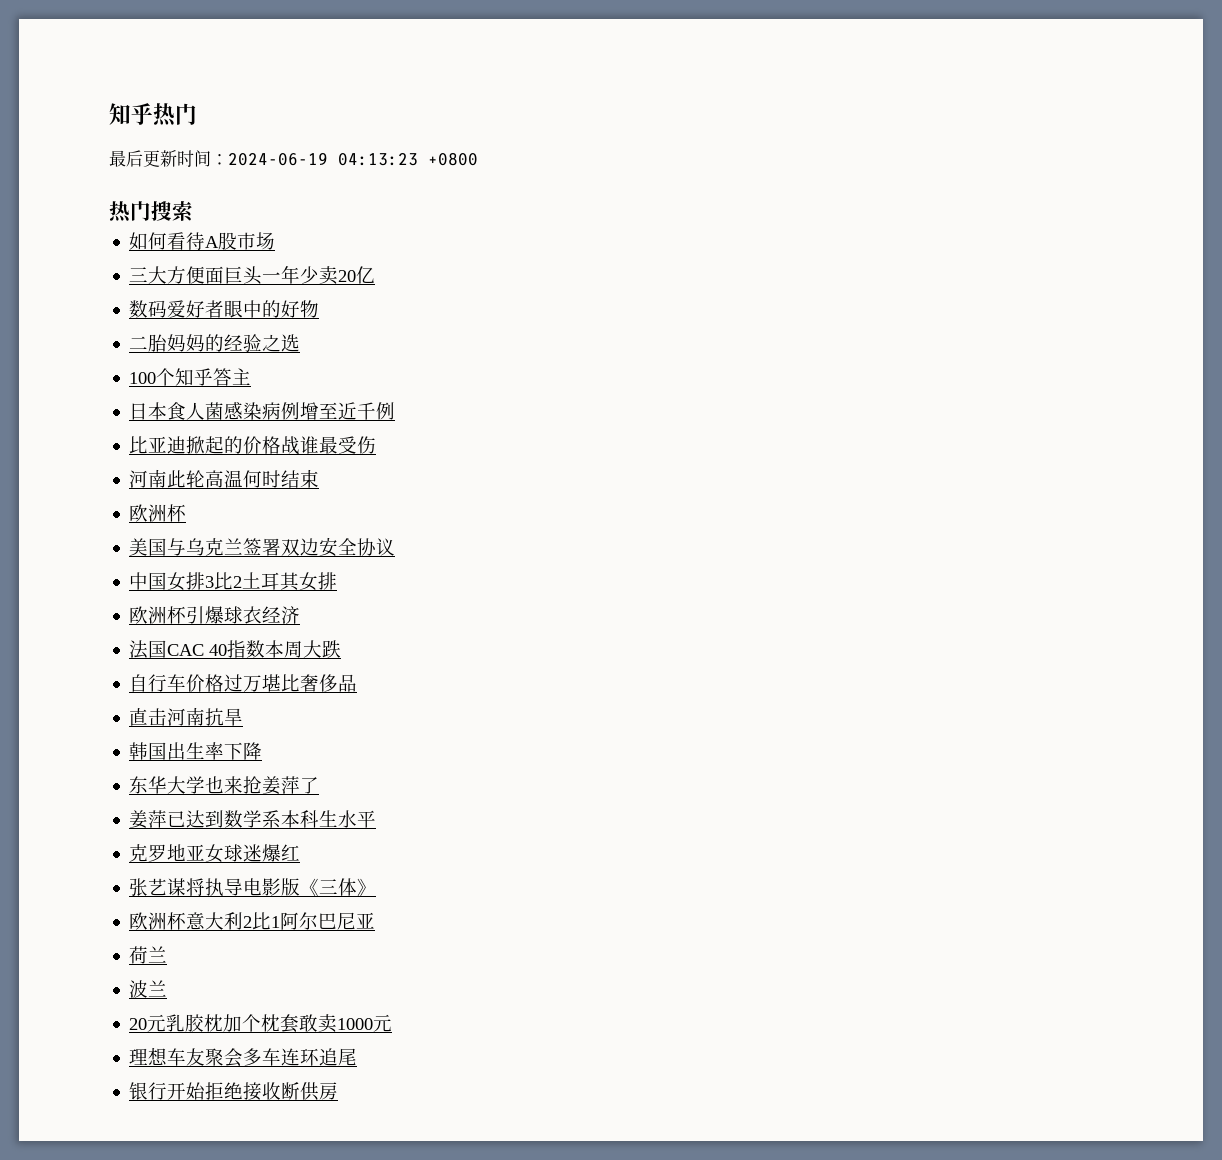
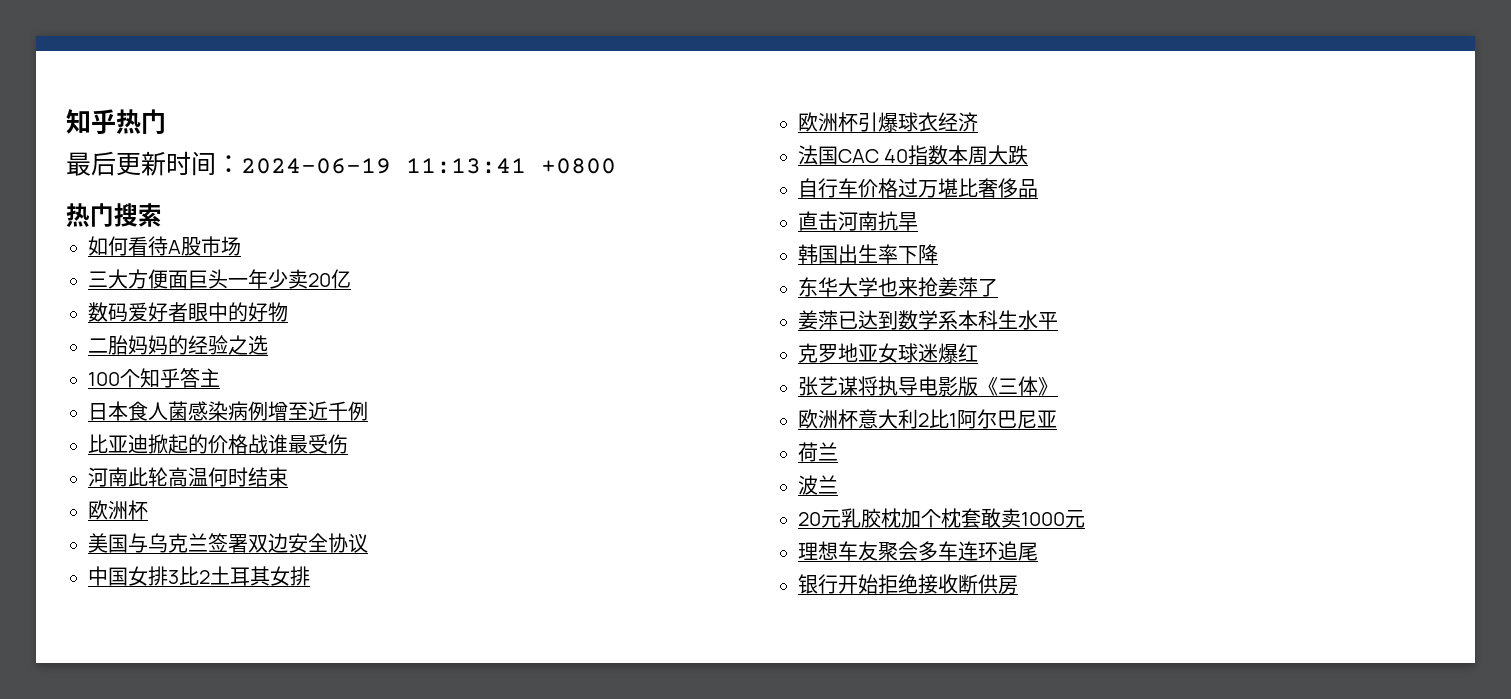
- 最后更新时间：2024-06-19 04:13:23 +0800
+ 最后更新时间：2024-06-19 11:13:41 +0800

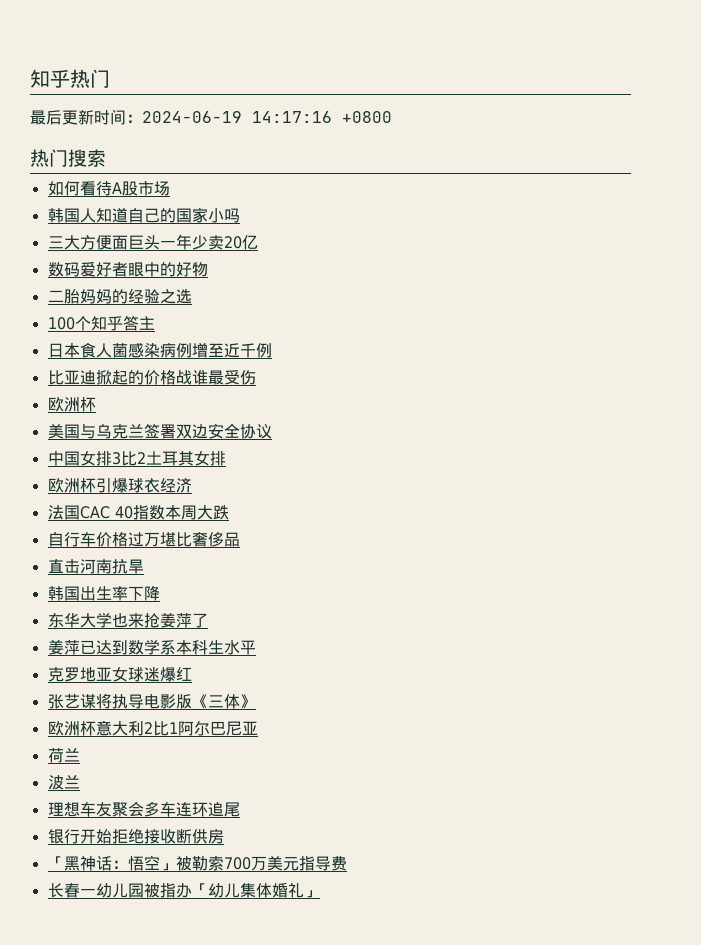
- 最后更新时间：2024-06-19 11:13:41 +0800
+ 最后更新时间：2024-06-19 14:17:16 +0800
+ 韩国人知道自己的国家小吗
- 河南此轮高温何时结束
- 20元乳胶枕加个枕套敢卖1000元
+ 「黑神话：悟空」被勒索700万美元指导费
+ 长春一幼儿园被指办「幼儿集体婚礼」

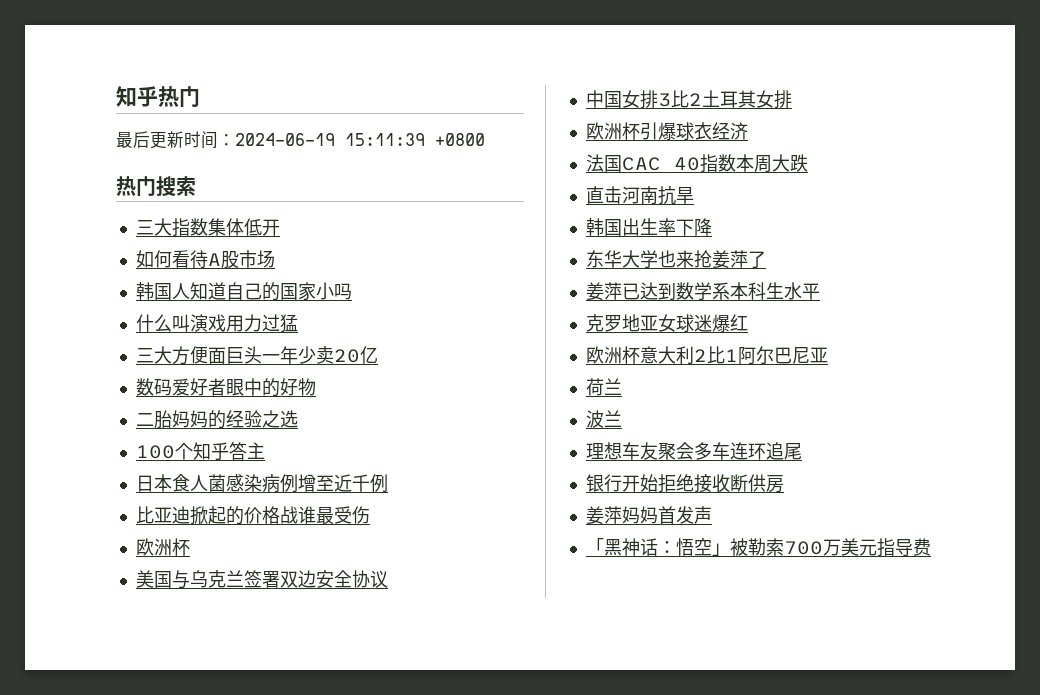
- 最后更新时间：2024-06-19 14:17:16 +0800
+ 最后更新时间：2024-06-19 15:11:39 +0800
+ 三大指数集体低开
+ 什么叫演戏用力过猛
- 自行车价格过万堪比奢侈品
- 张艺谋将执导电影版《三体》
+ 姜萍妈妈首发声
- 长春一幼儿园被指办「幼儿集体婚礼」

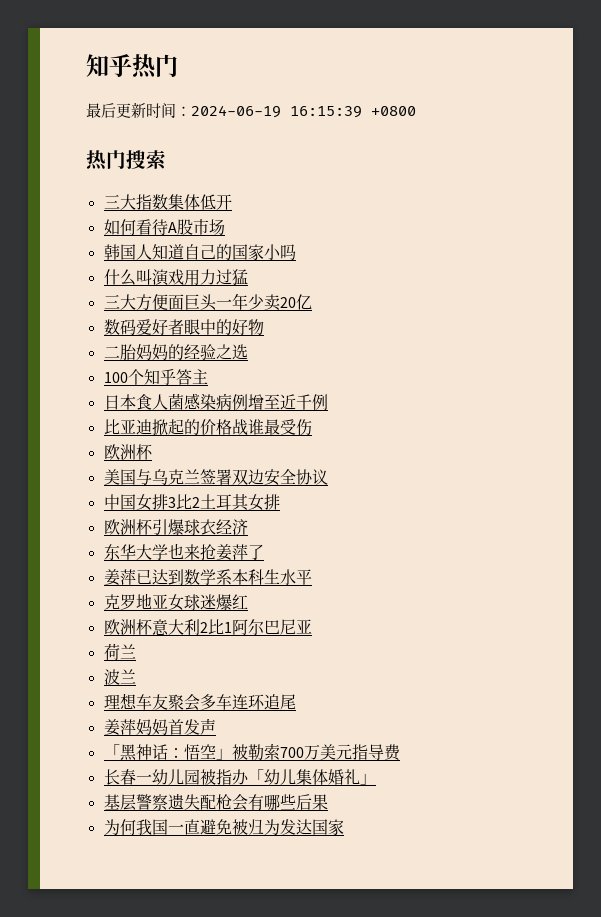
- 最后更新时间：2024-06-19 15:11:39 +0800
+ 最后更新时间：2024-06-19 16:15:39 +0800
- 法国CAC 40指数本周大跌
- 直击河南抗旱
- 韩国出生率下降
- 银行开始拒绝接收断供房
+ 长春一幼儿园被指办「幼儿集体婚礼」
+ 基层警察遗失配枪会有哪些后果
+ 为何我国一直避免被归为发达国家

